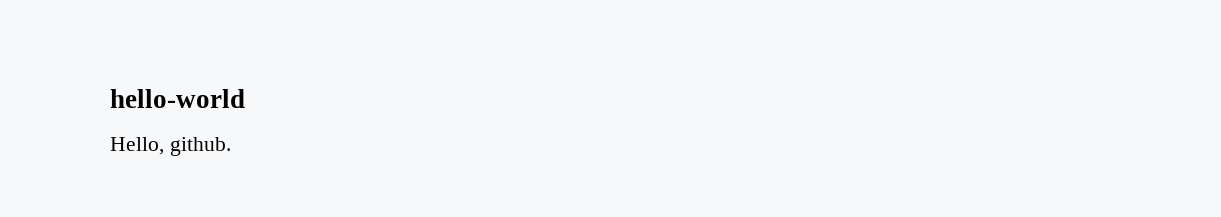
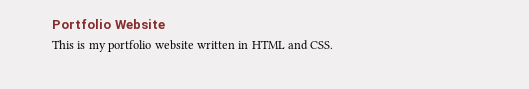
- hello-world
- Hello, github.
+ Portfolio Website
+ This is my portfolio website written in HTML and CSS.

